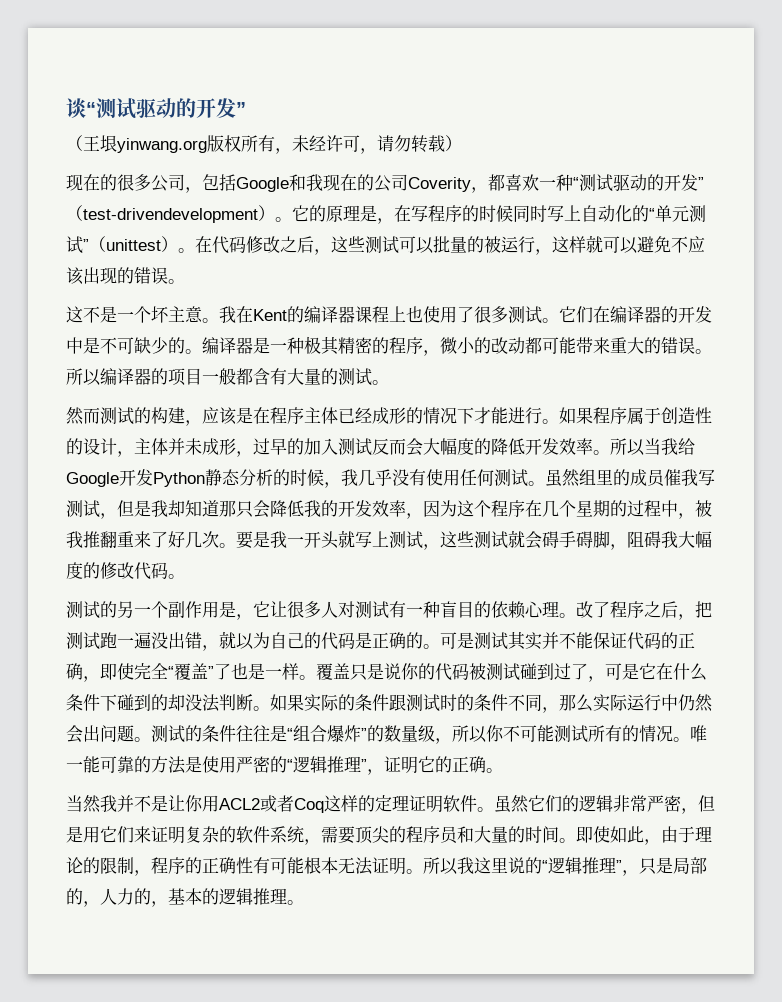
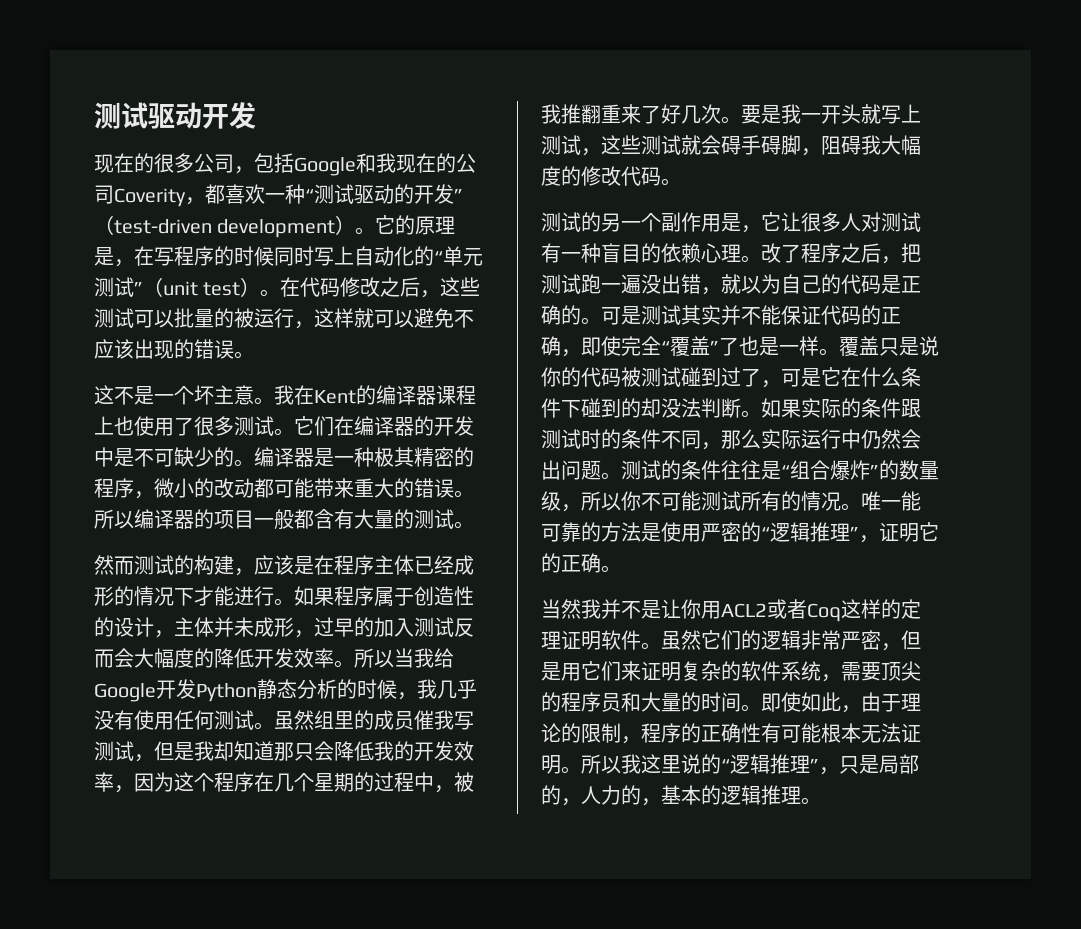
- 谈“测试驱动的开发”
- （王垠yinwang.org版权所有，未经许可，请勿转载）
+ 测试驱动开发
- 现在的很多公司，包括Google和我现在的公司Coverity，都喜欢一种“测试驱动的开发”（test-drivendevelopment）。
+ 现在的很多公司，包括Google和我现在的公司Coverity，都喜欢一种“测试驱动的开发”（test-driven development）。
- 它的原理是，在写程序的时候同时写上自动化的“单元测试”（unittest）。
+ 它的原理是，在写程序的时候同时写上自动化的“单元测试”（unit test）。

